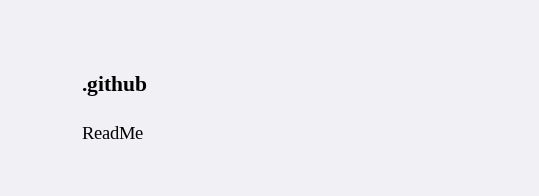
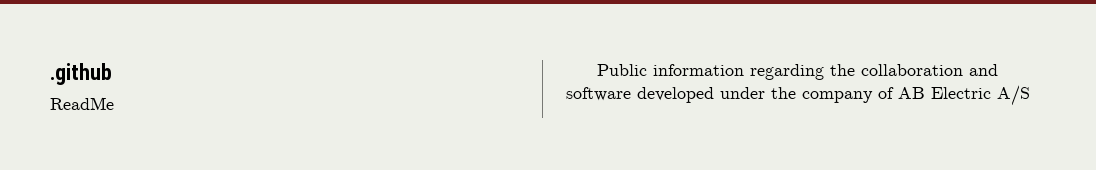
+ Public information regarding the collaboration and software developed under the company of AB Electric A/S

